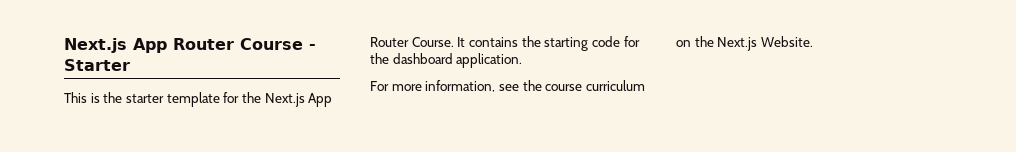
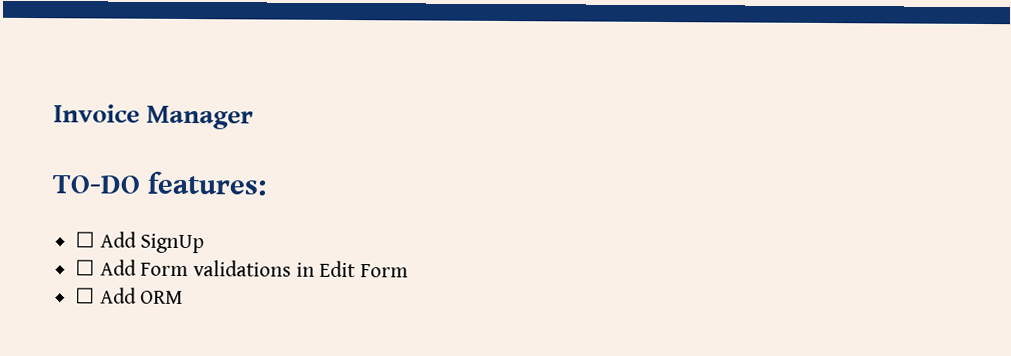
- Next.js App Router Course - Starter
- This is the starter template for the Next.js App Router Course. It contains the starting code for the dashboard application.
- For more information, see the course curriculum on the Next.js Website.
+ Invoice Manager
+ TO-DO features:
+ ☐ Add SignUp
+ ☐ Add Form validations in Edit Form
+ ☐ Add ORM

